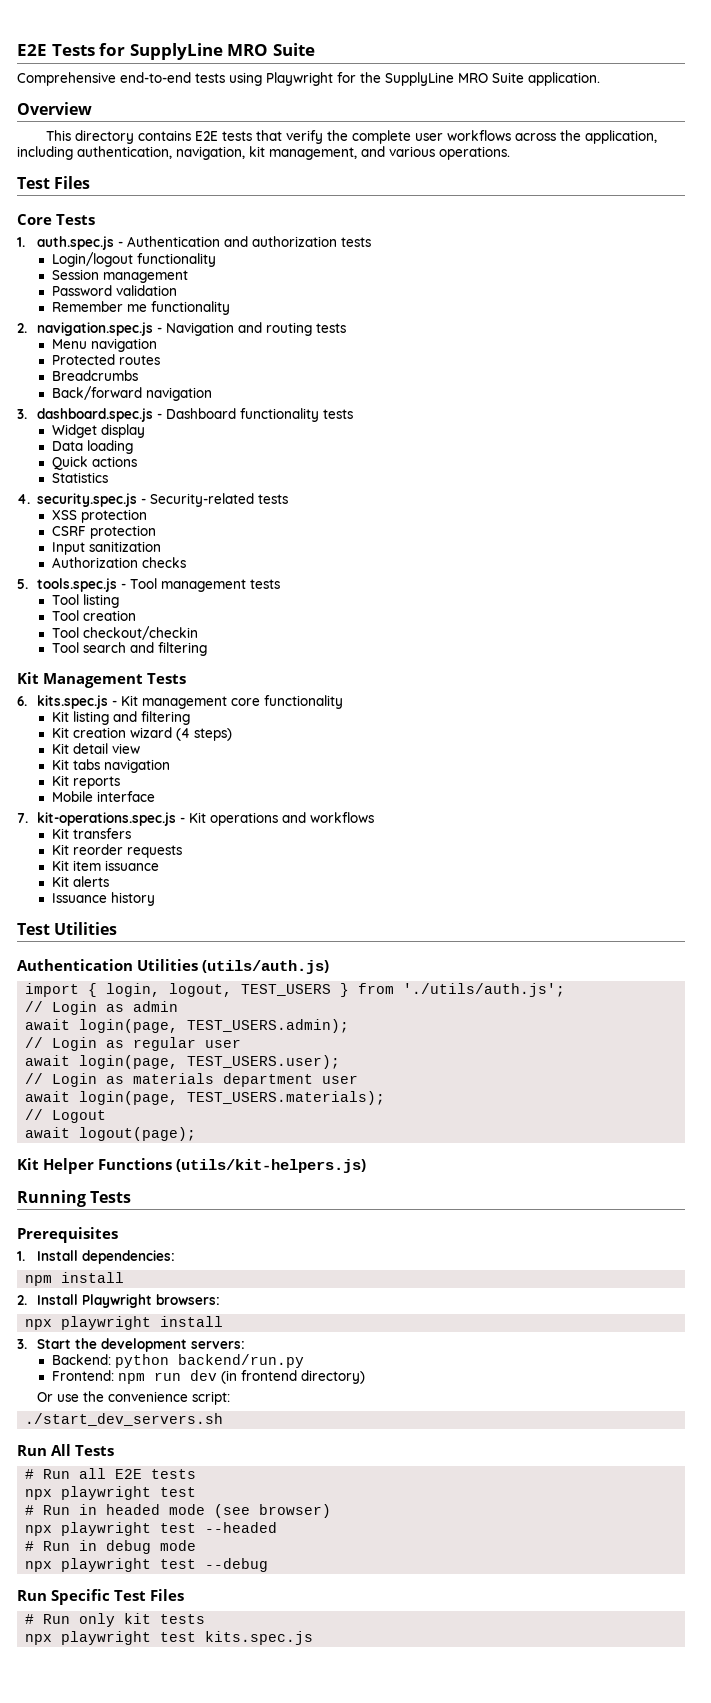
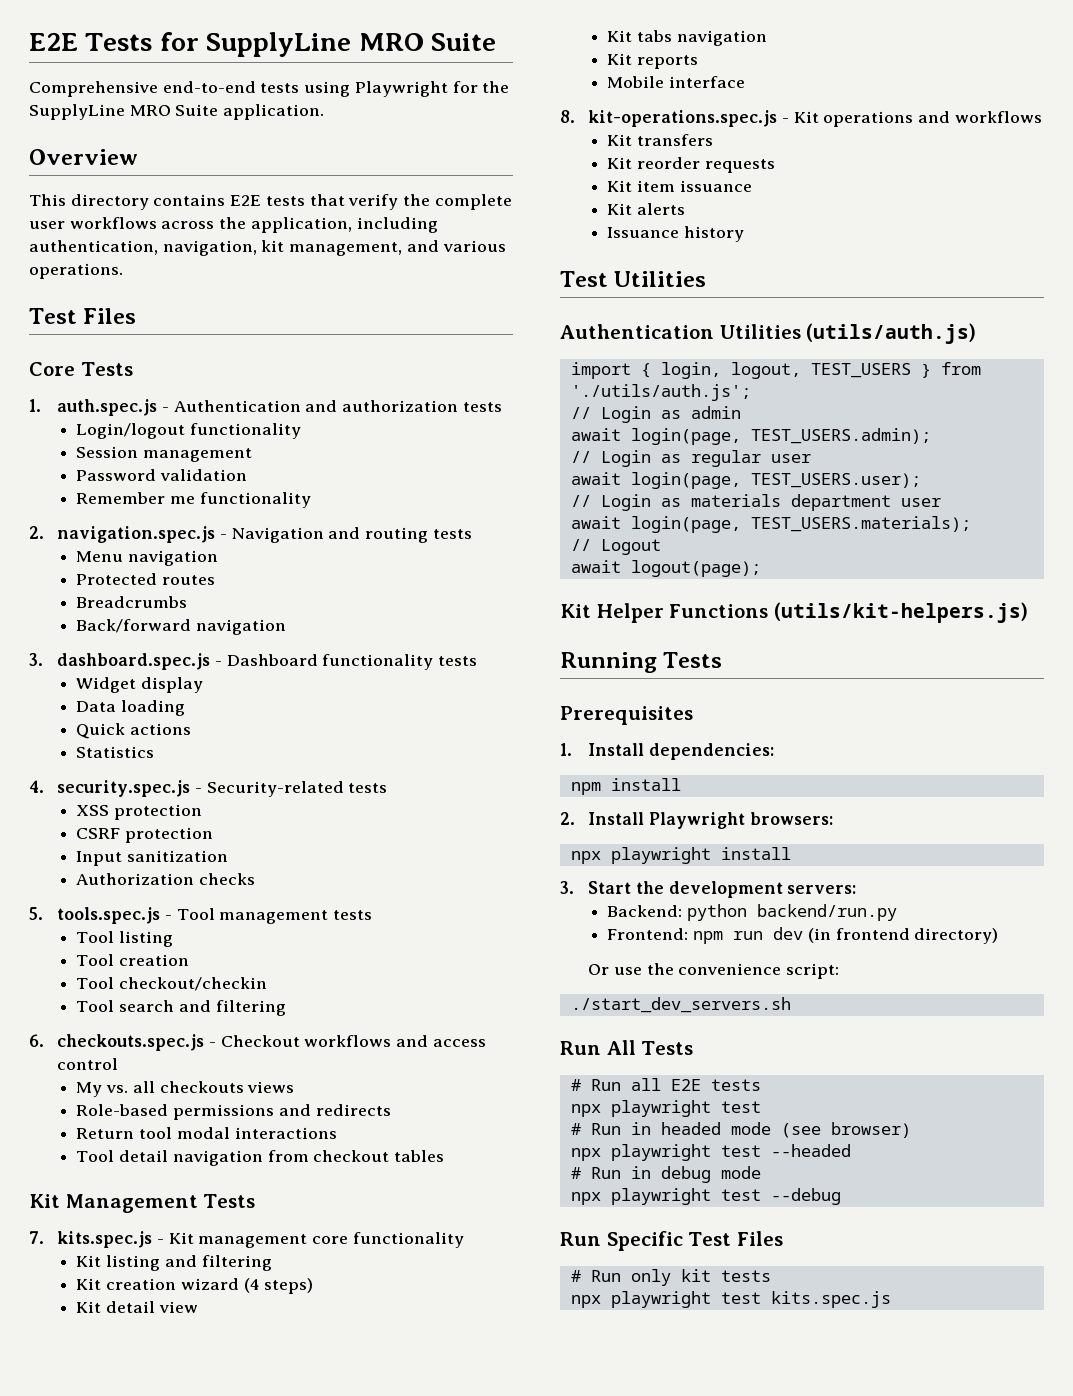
+ 6. checkouts.spec.js - Checkout workflows and access control
+ My vs. all checkouts views
+ Role-based permissions and redirects
+ Return tool modal interactions
+ Tool detail navigation from checkout tables
- 6. kits.spec.js - Kit management core functionality
+ 7. kits.spec.js - Kit management core functionality
- 7. kit-operations.spec.js - Kit operations and workflows
+ 8. kit-operations.spec.js - Kit operations and workflows

